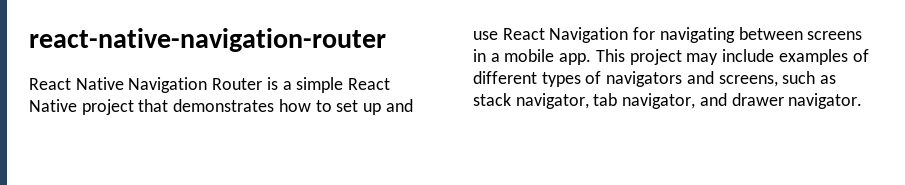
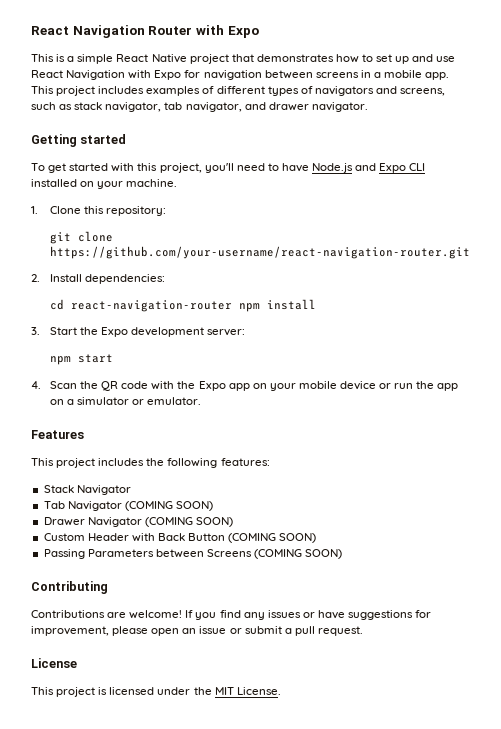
- react-native-navigation-router
- React Native Navigation Router is a simple React Native project that demonstrates how to set up and use React Navigation for navigating between screens in a mobile app.
+ React Navigation Router with Expo
+ This is a simple React Native project that demonstrates how to set up and use React Navigation with Expo for navigation between screens in a mobile app.
- This project may include examples of different types of navigators and screens, such as stack navigator, tab navigator, and drawer navigator.
+ This project includes examples of different types of navigators and screens, such as stack navigator, tab navigator, and drawer navigator.
+ Getting started
+ To get started with this project, you'll need to have Node.js and Expo CLI installed on your machine.
+ 1. Clone this repository:
+ git clone https://github.com/your-username/react-navigation-router.git
+ 2. Install dependencies:
+ cd react-navigation-router npm install
+ 3. Start the Expo development server:
+ npm start
+ 4. Scan the QR code with the Expo app on your mobile device or run the app on a simulator or emulator.
+ Features
+ This project includes the following features:
+ Stack Navigator
+ Tab Navigator (COMING SOON)
+ Drawer Navigator (COMING SOON)
+ Custom Header with Back Button (COMING SOON)
+ Passing Parameters between Screens (COMING SOON)
+ Contributing
+ Contributions are welcome! If you find any issues or have suggestions for improvement, please open an issue or submit a pull request.
+ License
+ This project is licensed under the MIT License.

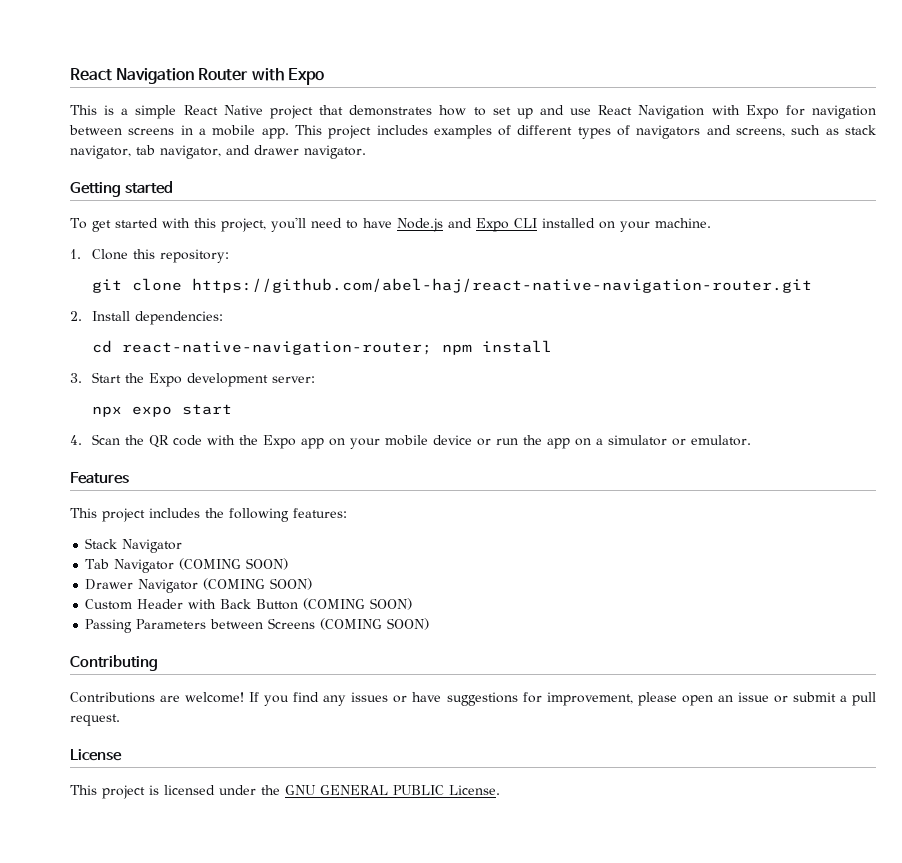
- git clone https://github.com/your-username/react-navigation-router.git
+ git clone https://github.com/abel-haj/react-native-navigation-router.git
- cd react-navigation-router npm install
+ cd react-native-navigation-router; npm install
- npm start
+ npx expo start
- This project is licensed under the MIT License.
+ This project is licensed under the GNU GENERAL PUBLIC License.

